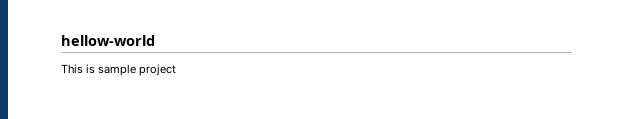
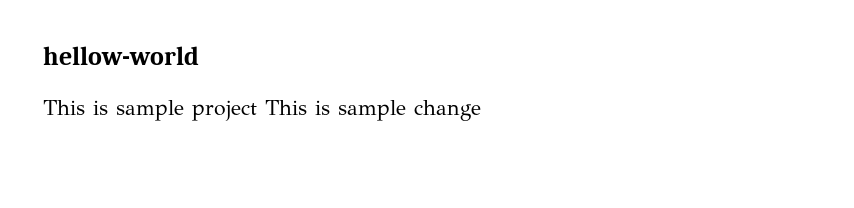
- This is sample project
+ This is sample project This is sample change

